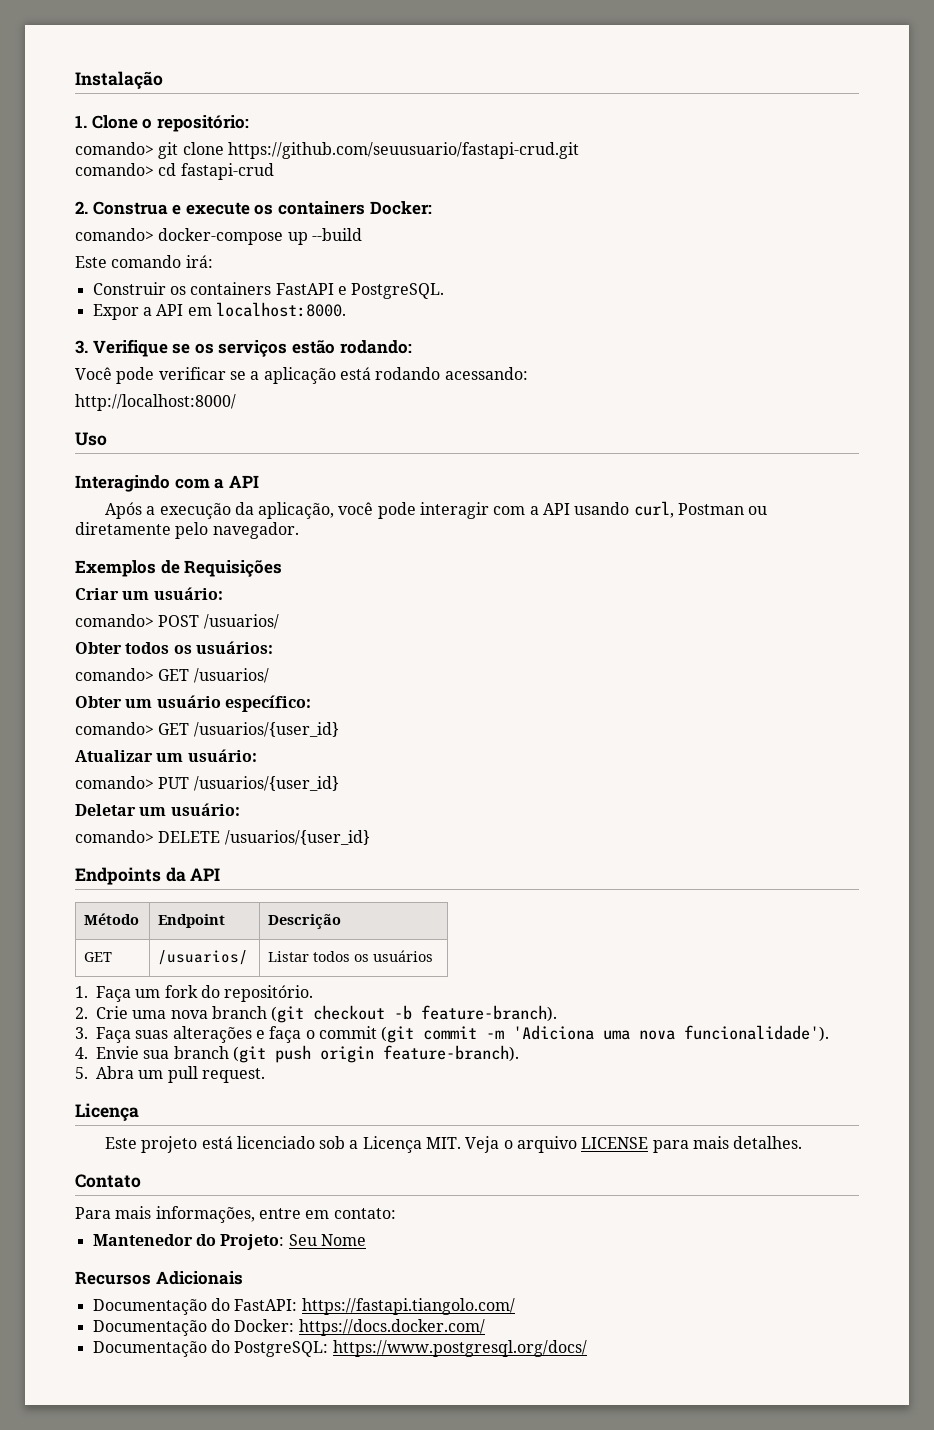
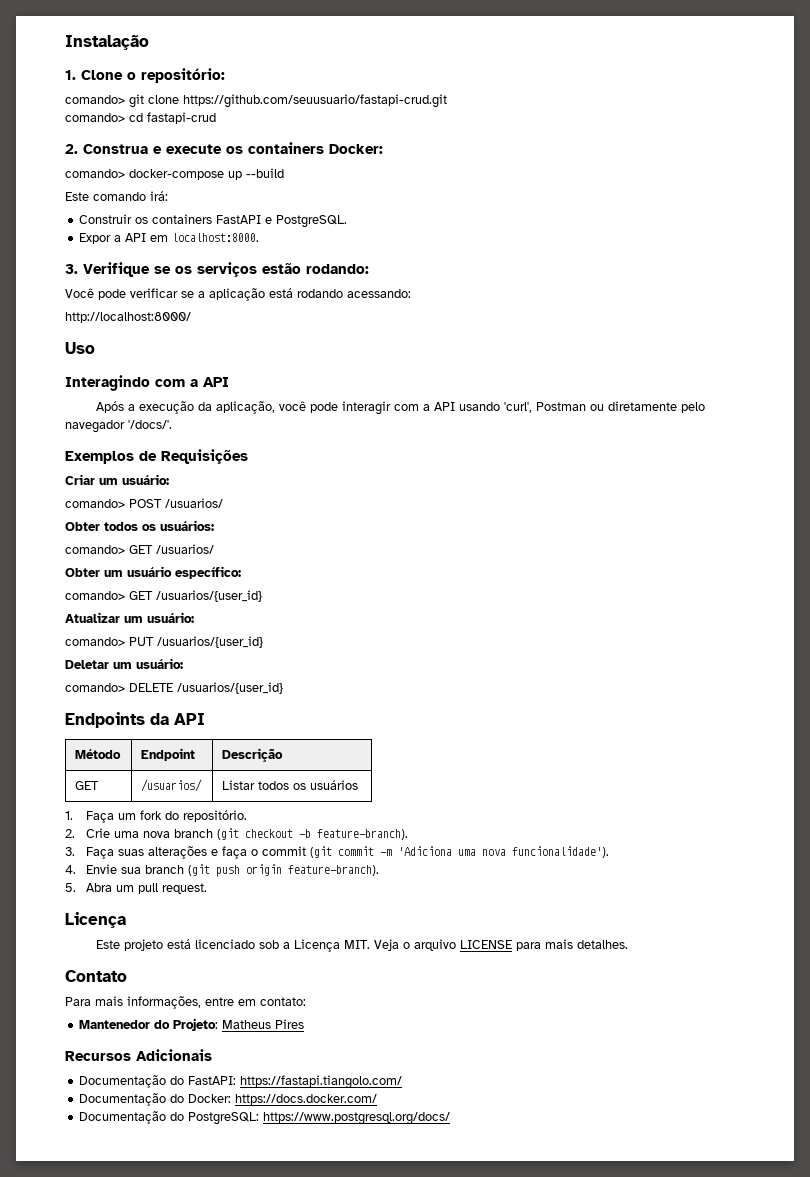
- Após a execução da aplicação, você pode interagir com a API usando curl, Postman ou diretamente pelo navegador.
+ Após a execução da aplicação, você pode interagir com a API usando 'curl', Postman ou diretamente pelo navegador '/docs/'.
- Mantenedor do Projeto: Seu Nome
+ Mantenedor do Projeto: Matheus Pires

